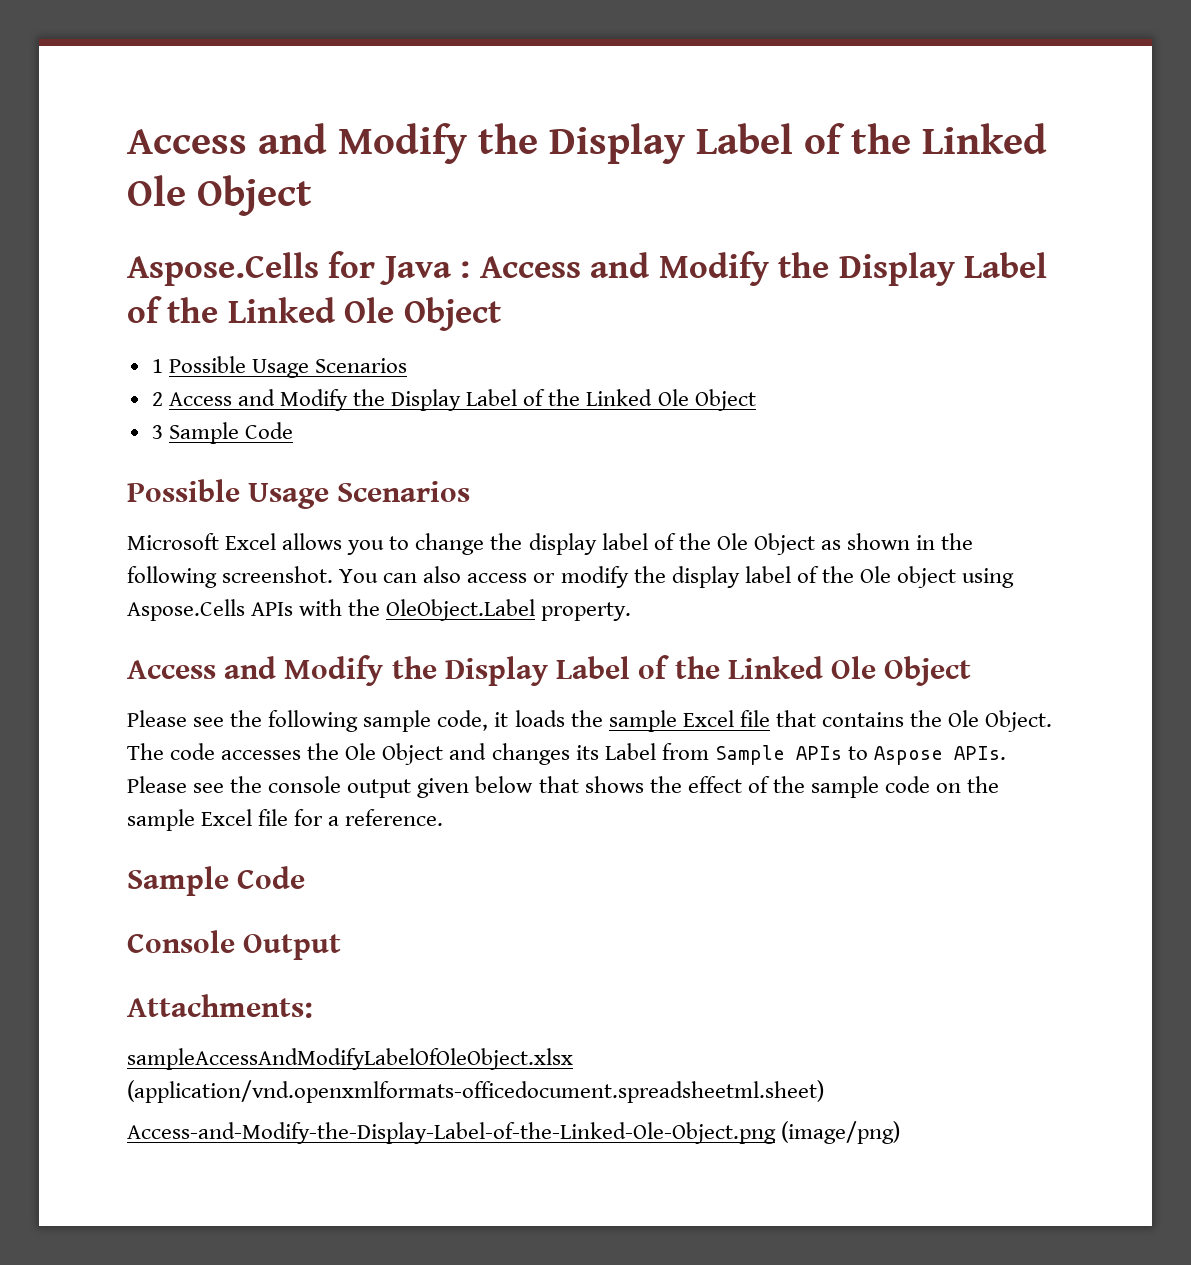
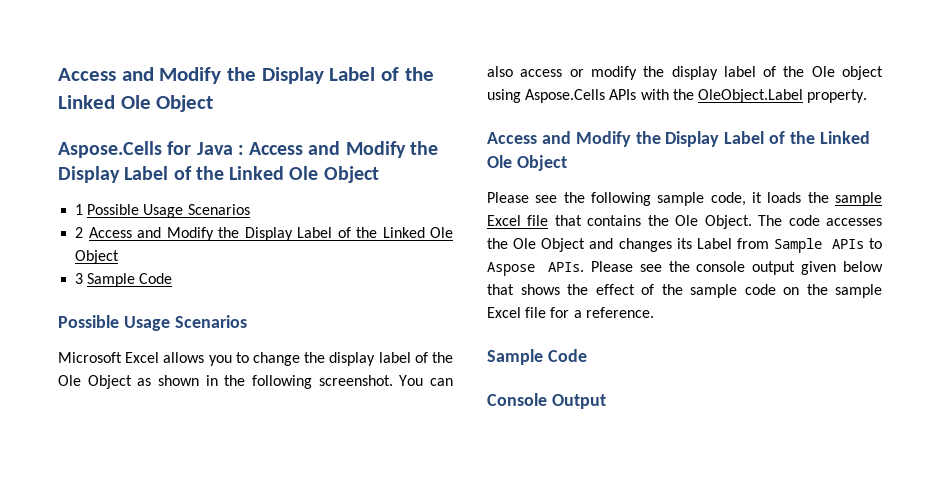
- Attachments:
- sampleAccessAndModifyLabelOfOleObject.xlsx (application/vnd.openxmlformats-officedocument.spreadsheetml.sheet)
- Access-and-Modify-the-Display-Label-of-the-Linked-Ole-Object.png (image/png)

